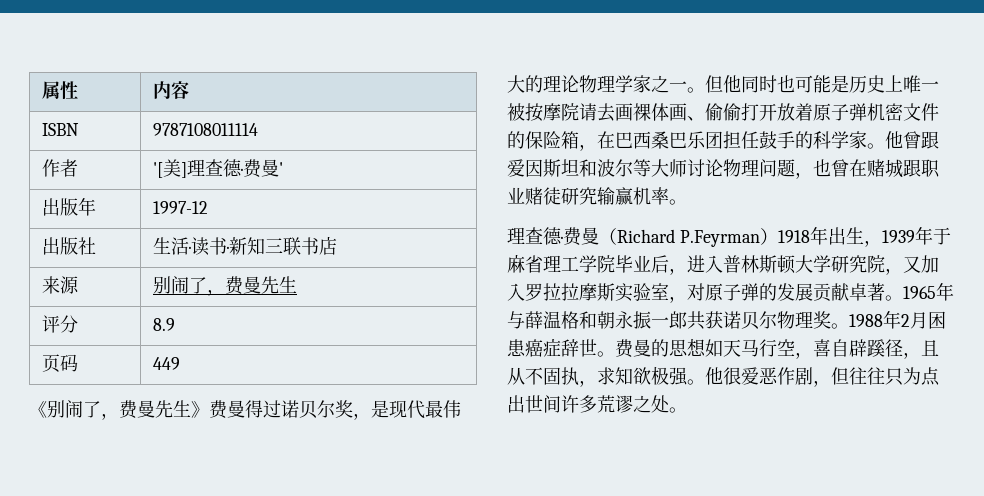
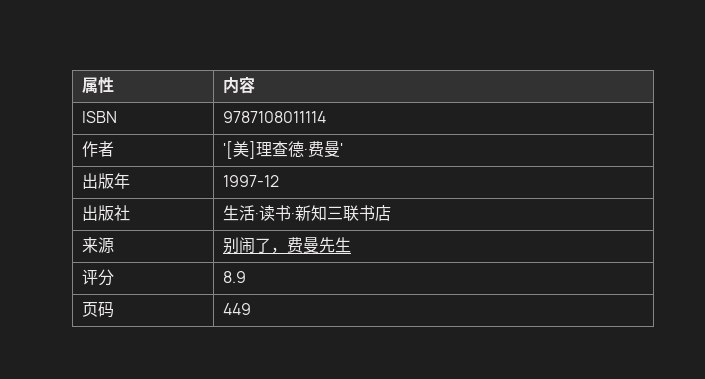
- 《别闹了，费曼先生》费曼得过诺贝尔奖，是现代最伟大的理论物理学家之一。但他同时也可能是历史上唯一被按摩院请去画裸体画、偷偷打开放着原子弹机密文件的保险箱，在巴西桑巴乐团担任鼓手的科学家。他曾跟爱因斯坦和波尔等大师讨论物理问题，也曾在赌城跟职业赌徒研究输赢机率。
- 理查德·费曼（Richard P.Feyrman）1918年出生，1939年于麻省理工学院毕业后，进入普林斯顿大学研究院，又加入罗拉拉摩斯实验室，对原子弹的发展贡献卓著。1965年与薛温格和朝永振一郎共获诺贝尔物理奖。1988年2月困患癌症辞世。费曼的思想如天马行空，喜自辟蹊径，且从不固执，求知欲极强。他很爱恶作剧，但往往只为点出世间许多荒谬之处。

